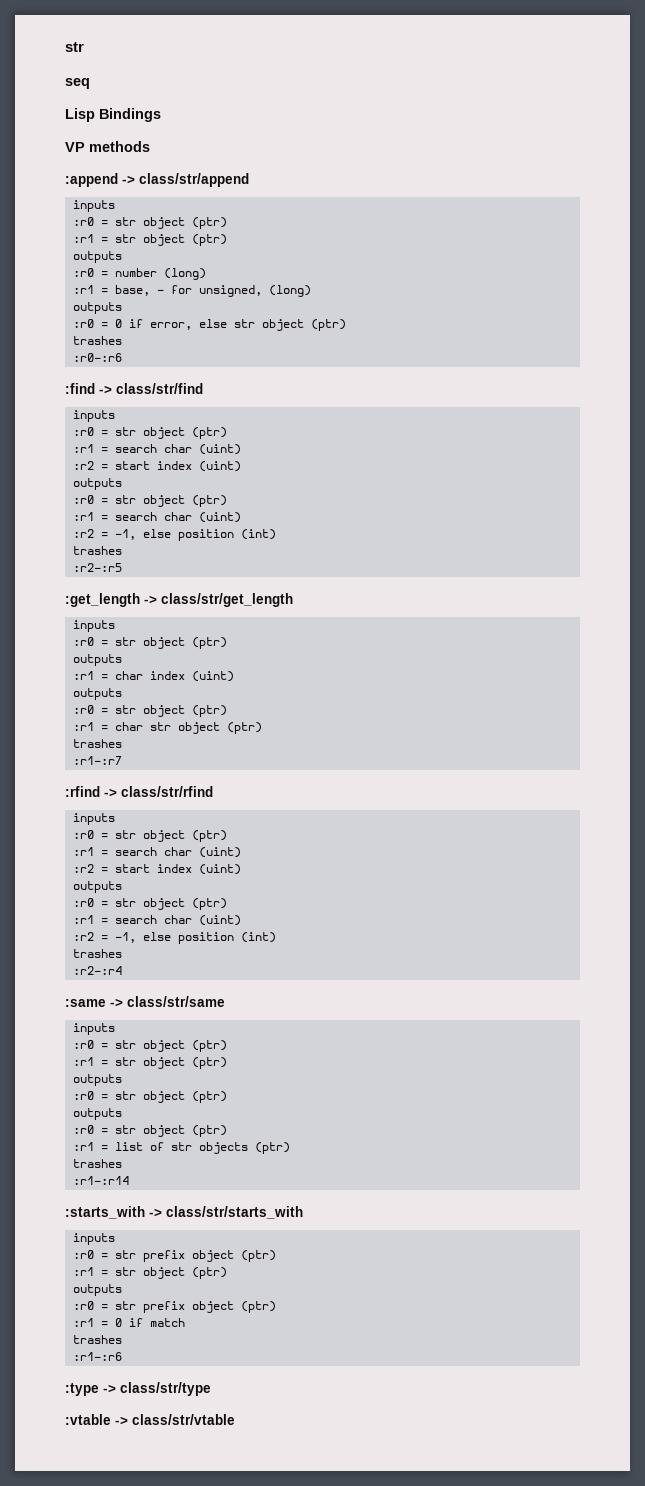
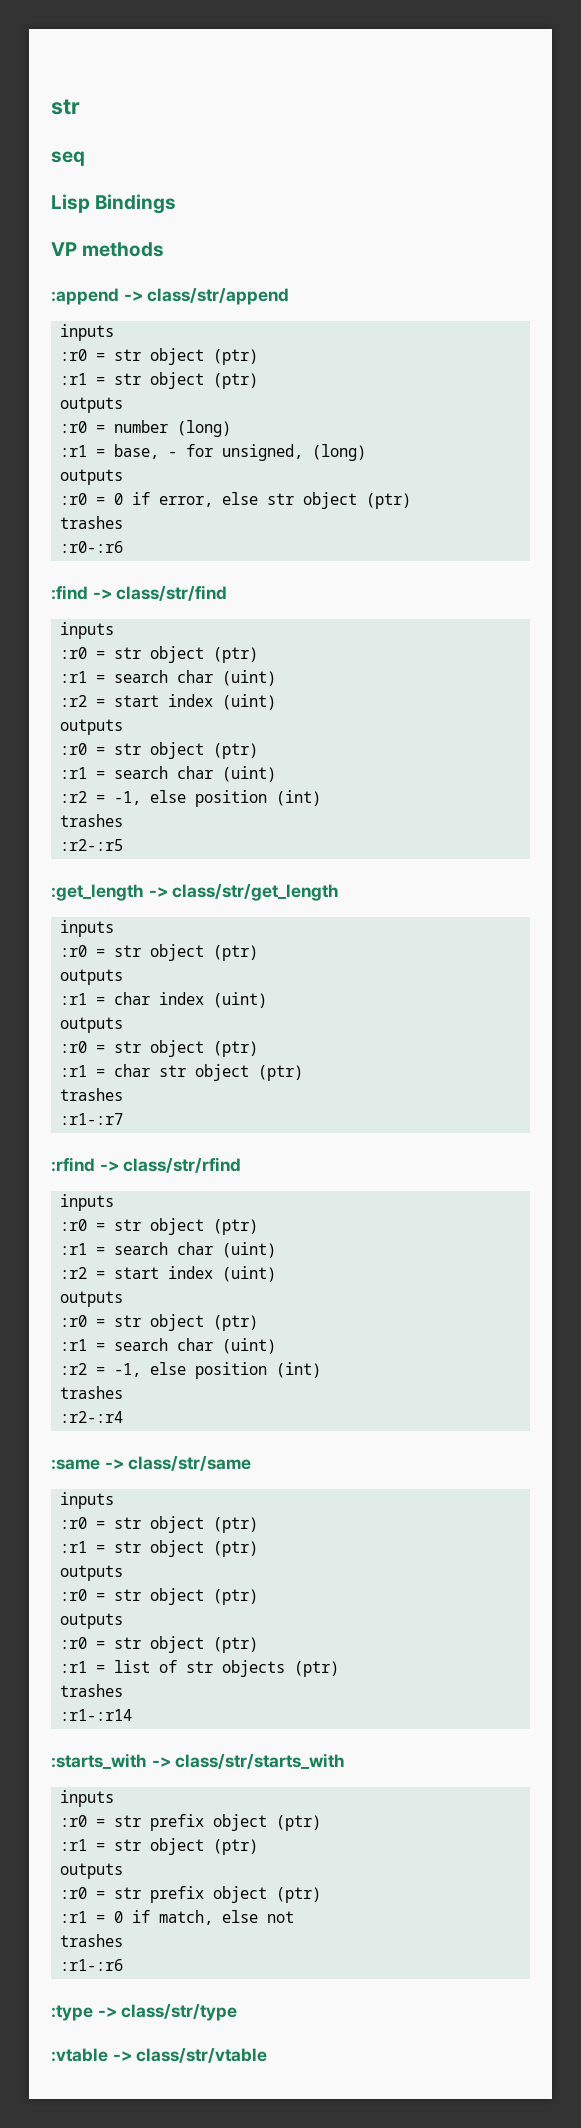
- :r1 = 0 if match
+ :r1 = 0 if match, else not

